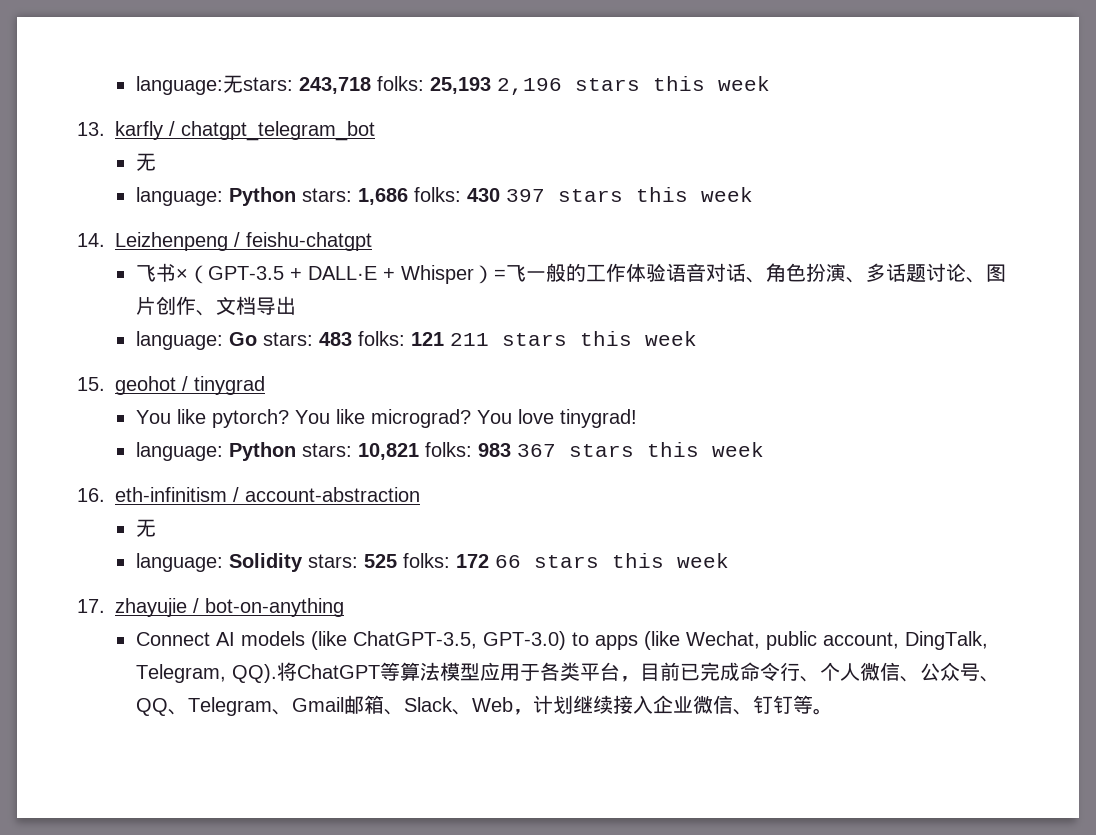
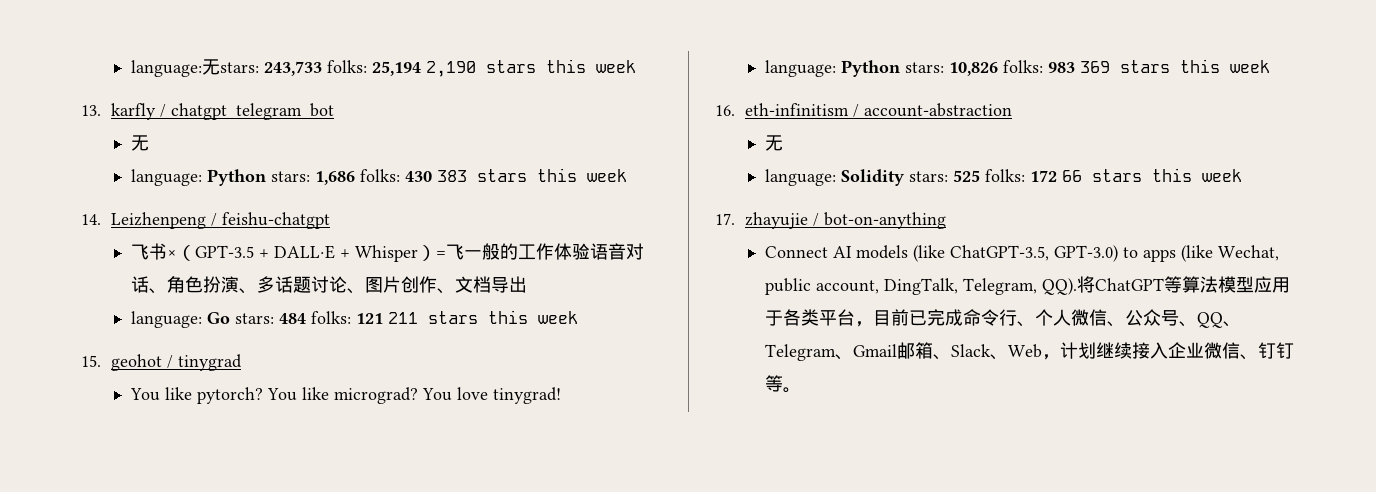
- language:无stars: 243,718 folks: 25,193 2,196 stars this week
+ language:无stars: 243,733 folks: 25,194 2,190 stars this week
- language: Python stars: 1,686 folks: 430 397 stars this week
+ language: Python stars: 1,686 folks: 430 383 stars this week
- language: Go stars: 483 folks: 121 211 stars this week
+ language: Go stars: 484 folks: 121 211 stars this week
- language: Python stars: 10,821 folks: 983 367 stars this week
+ language: Python stars: 10,826 folks: 983 369 stars this week

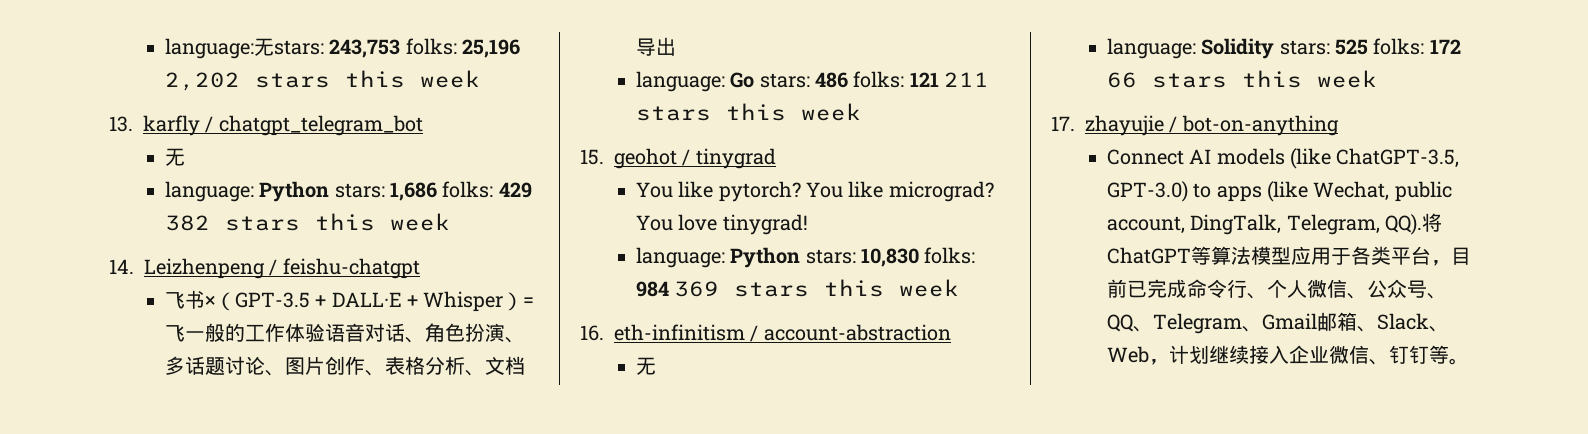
- language:无stars: 243,733 folks: 25,194 2,190 stars this week
+ language:无stars: 243,753 folks: 25,196 2,202 stars this week
- language: Python stars: 1,686 folks: 430 383 stars this week
+ language: Python stars: 1,686 folks: 429 382 stars this week
- 飞书×（GPT-3.5 + DALL·E + Whisper）=飞一般的工作体验语音对话、角色扮演、多话题讨论、图片创作、文档导出
+ 飞书×（GPT-3.5 + DALL·E + Whisper）=飞一般的工作体验语音对话、角色扮演、多话题讨论、图片创作、表格分析、文档导出
- language: Go stars: 484 folks: 121 211 stars this week
+ language: Go stars: 486 folks: 121 211 stars this week
- language: Python stars: 10,826 folks: 983 369 stars this week
+ language: Python stars: 10,830 folks: 984 369 stars this week

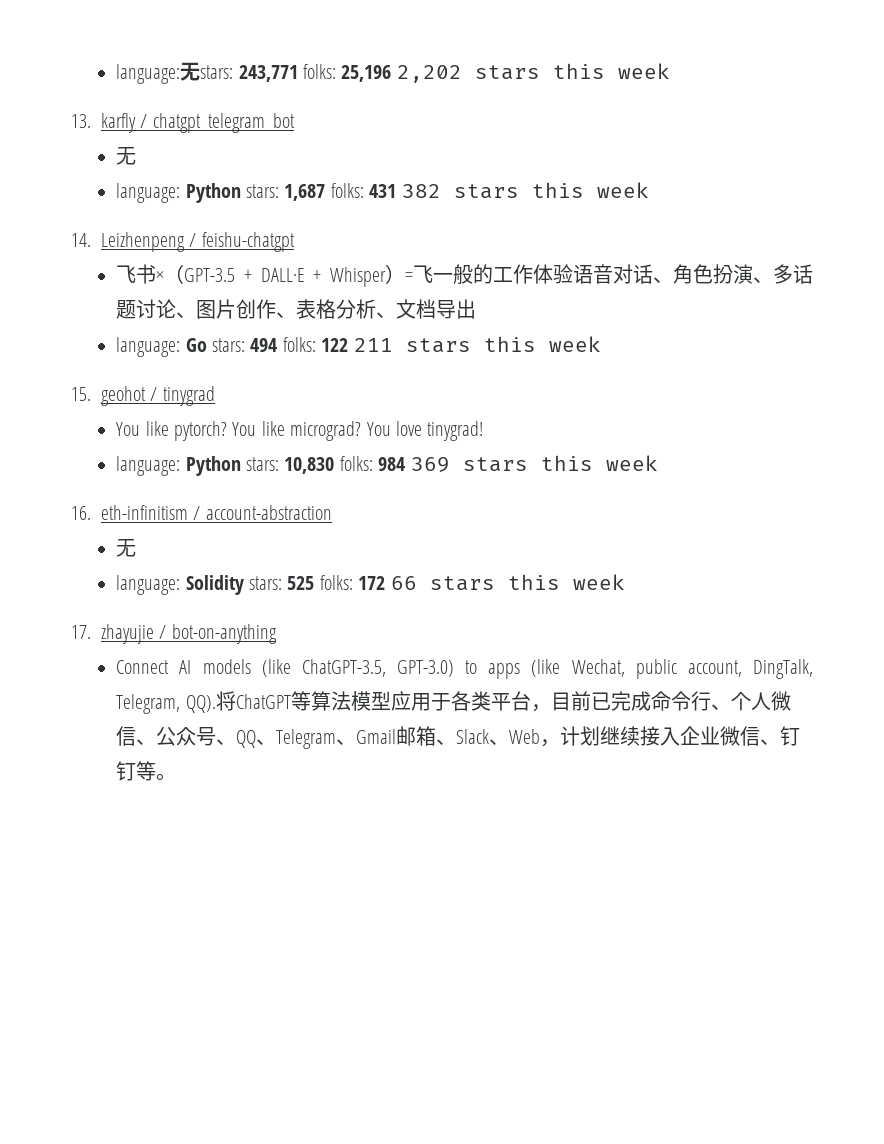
- language:无stars: 243,753 folks: 25,196 2,202 stars this week
+ language:无stars: 243,771 folks: 25,196 2,202 stars this week
- language: Python stars: 1,686 folks: 429 382 stars this week
+ language: Python stars: 1,687 folks: 431 382 stars this week
- language: Go stars: 486 folks: 121 211 stars this week
+ language: Go stars: 494 folks: 122 211 stars this week

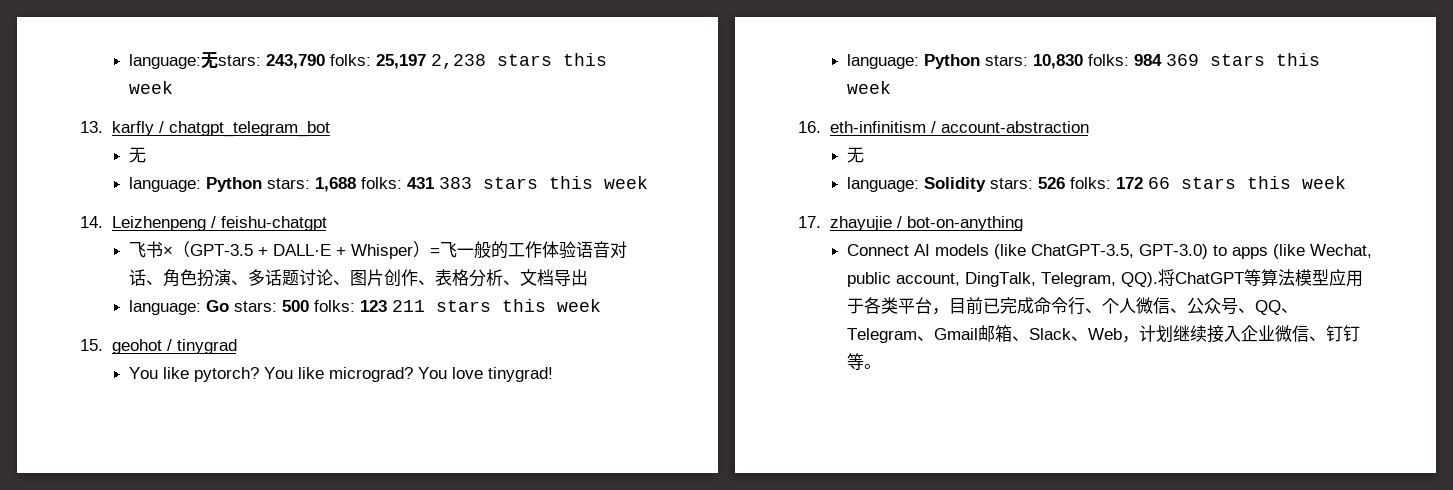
- language:无stars: 243,771 folks: 25,196 2,202 stars this week
+ language:无stars: 243,790 folks: 25,197 2,238 stars this week
- language: Python stars: 1,687 folks: 431 382 stars this week
+ language: Python stars: 1,688 folks: 431 383 stars this week
- language: Go stars: 494 folks: 122 211 stars this week
+ language: Go stars: 500 folks: 123 211 stars this week
- language: Solidity stars: 525 folks: 172 66 stars this week
+ language: Solidity stars: 526 folks: 172 66 stars this week

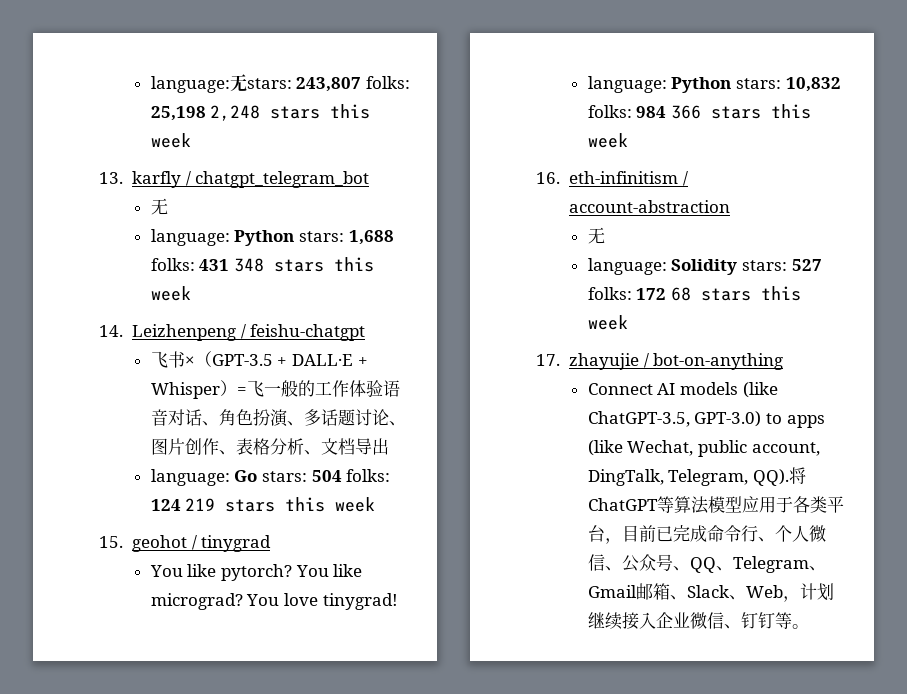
- language:无stars: 243,790 folks: 25,197 2,238 stars this week
+ language:无stars: 243,807 folks: 25,198 2,248 stars this week
- language: Python stars: 1,688 folks: 431 383 stars this week
+ language: Python stars: 1,688 folks: 431 348 stars this week
- language: Go stars: 500 folks: 123 211 stars this week
+ language: Go stars: 504 folks: 124 219 stars this week
- language: Python stars: 10,830 folks: 984 369 stars this week
+ language: Python stars: 10,832 folks: 984 366 stars this week
- language: Solidity stars: 526 folks: 172 66 stars this week
+ language: Solidity stars: 527 folks: 172 68 stars this week

